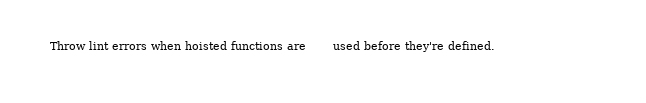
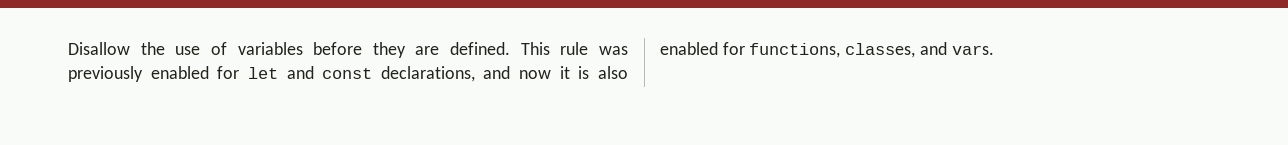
- Throw lint errors when hoisted functions are used before they're defined.
+ Disallow the use of variables before they are defined. This rule was previously enabled for let and const declarations, and now it is also enabled for functions, classes, and vars.

